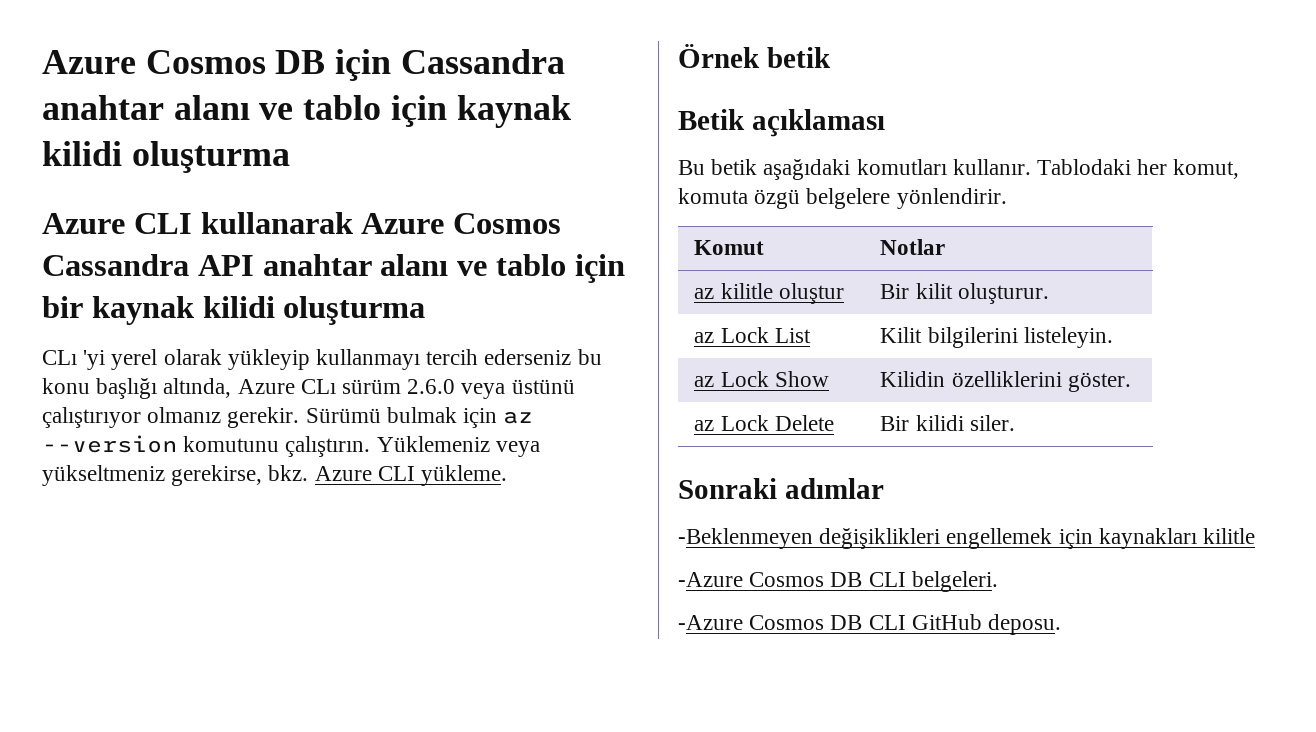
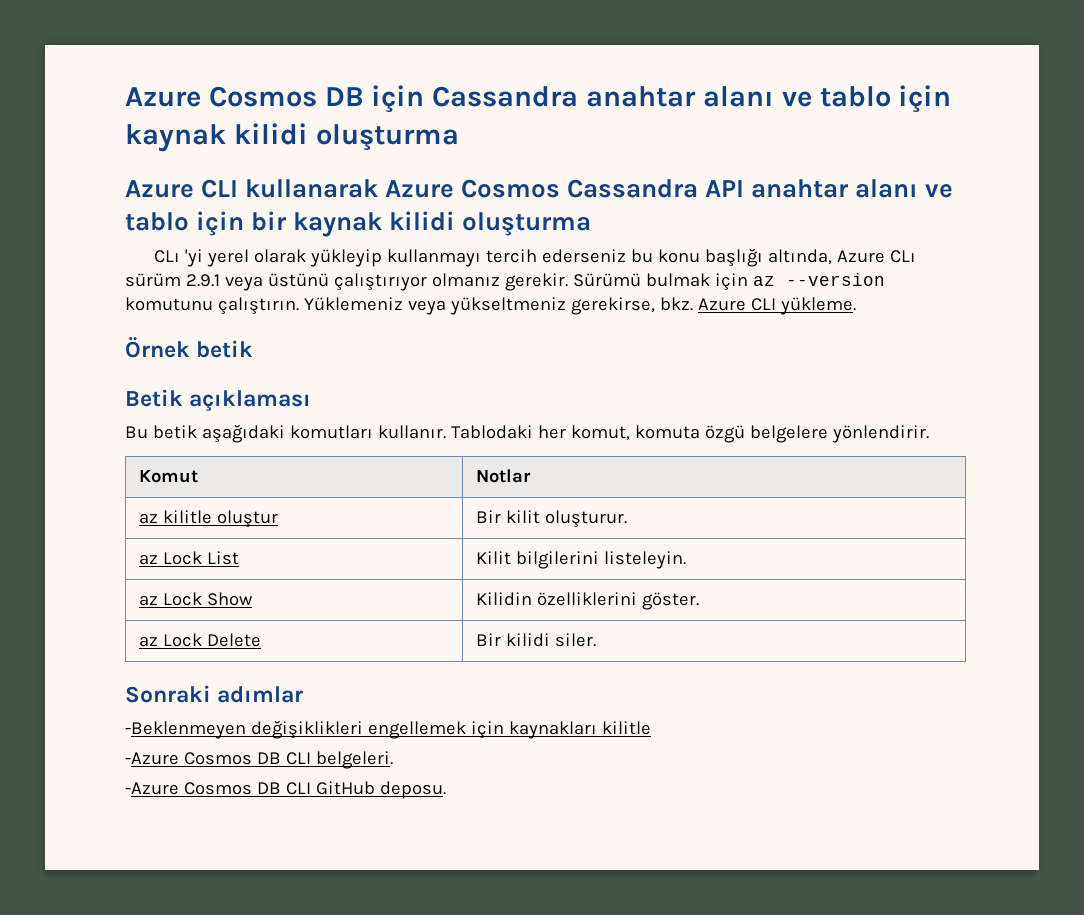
- CLı 'yi yerel olarak yükleyip kullanmayı tercih ederseniz bu konu başlığı altında, Azure CLı sürüm 2.6.0 veya üstünü çalıştırıyor olmanız gerekir.
+ CLı 'yi yerel olarak yükleyip kullanmayı tercih ederseniz bu konu başlığı altında, Azure CLı sürüm 2.9.1 veya üstünü çalıştırıyor olmanız gerekir.

